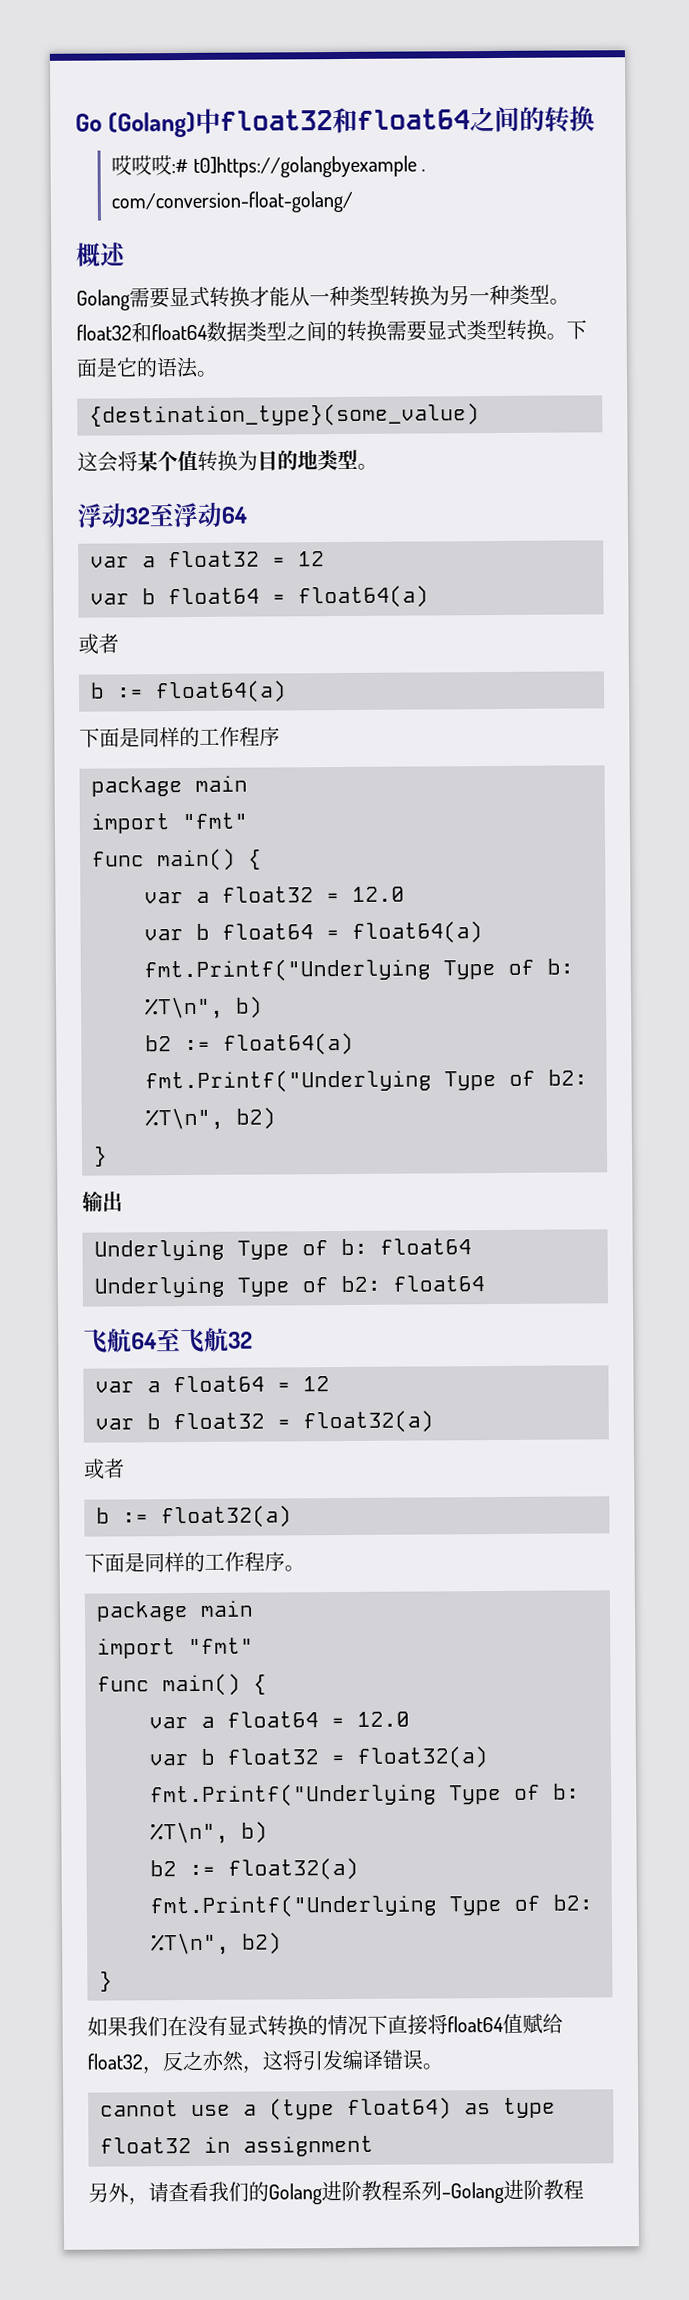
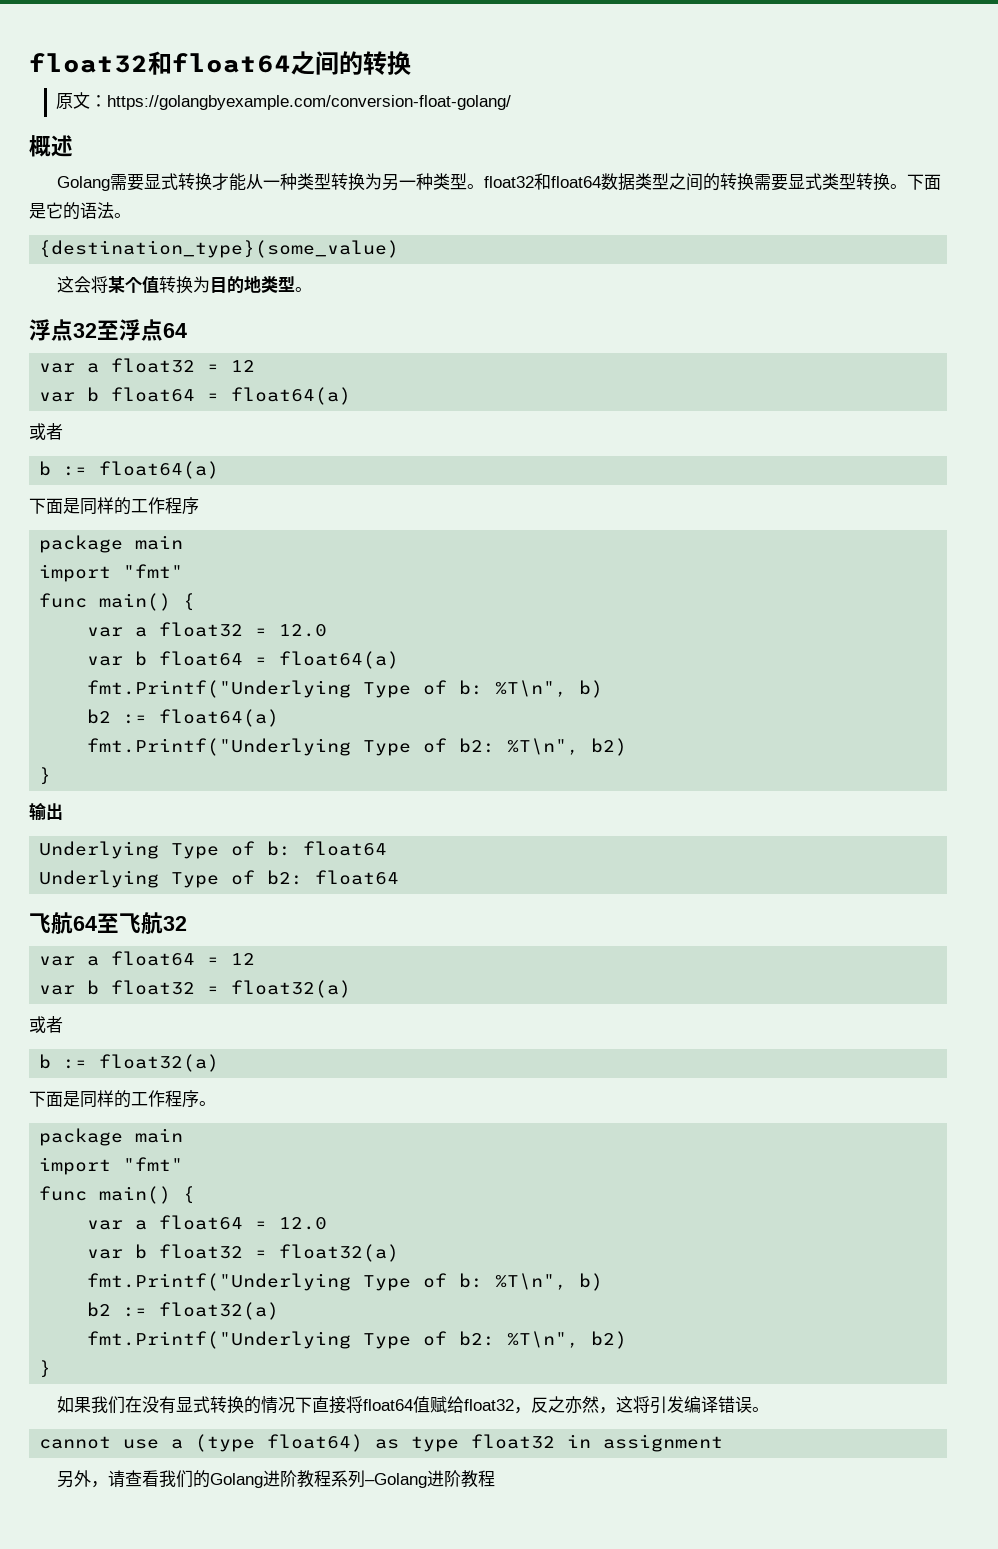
- Go (Golang)中float32和float64之间的转换
+ float32和float64之间的转换
- 哎哎哎:# t0]https://golangbyexample . com/conversion-float-golang/
+ 原文：https://golangbyexample.com/conversion-float-golang/
- 浮动32至浮动64
+ 浮点32至浮点64

